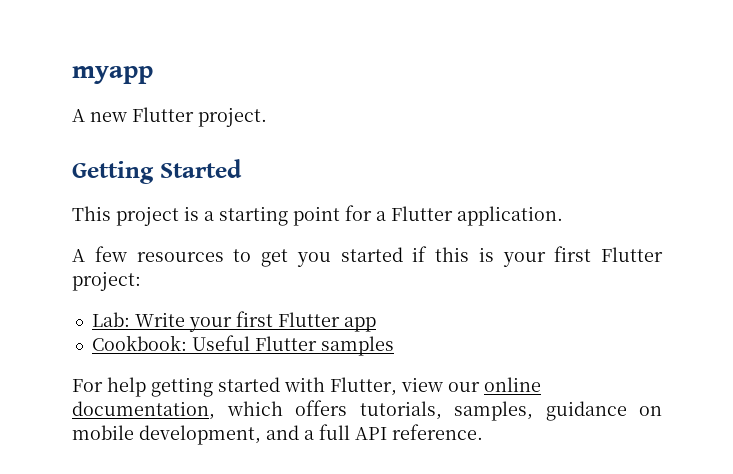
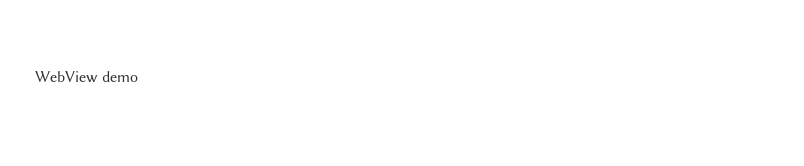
- myapp
- A new Flutter project.
- Getting Started
- This project is a starting point for a Flutter application.
- A few resources to get you started if this is your first Flutter project:
- Lab: Write your first Flutter app
- Cookbook: Useful Flutter samples
- For help getting started with Flutter, view our online documentation, which offers tutorials, samples, guidance on mobile development, and a full API reference.
+ WebView demo

